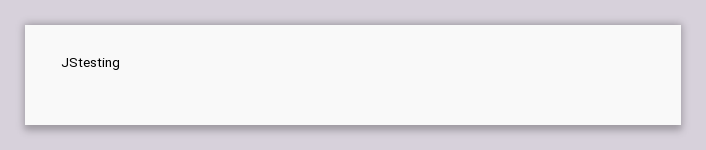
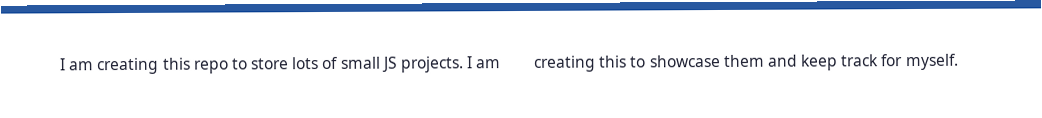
- JStesting
+ I am creating this repo to store lots of small JS projects. I am creating this to showcase them and keep track for myself.

